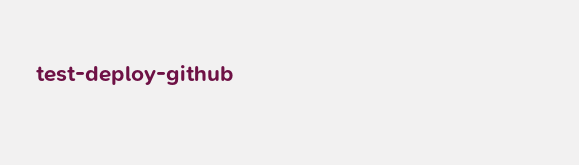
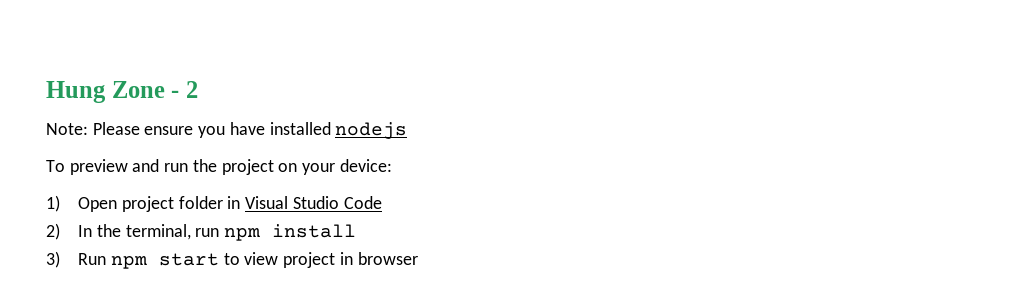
- test-deploy-github
+ Hung Zone - 2
+ Note: Please ensure you have installed nodejs
+ To preview and run the project on your device:
+ 1) Open project folder in Visual Studio Code
+ 2) In the terminal, run npm install
+ 3) Run npm start to view project in browser

